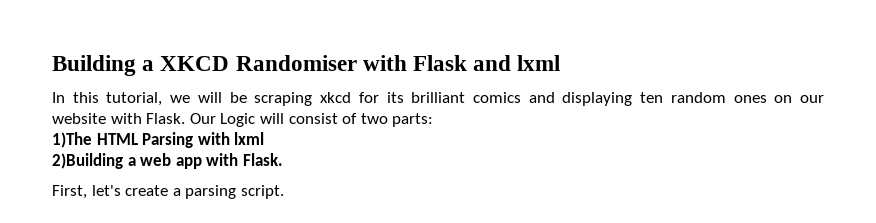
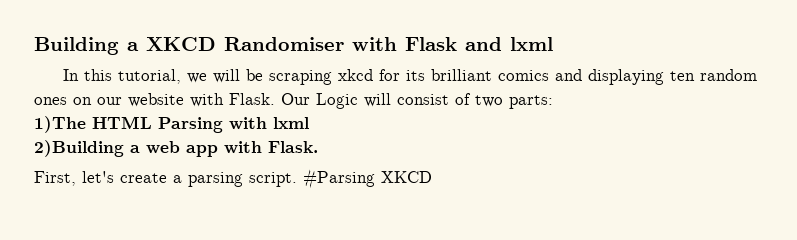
+ #Parsing XKCD

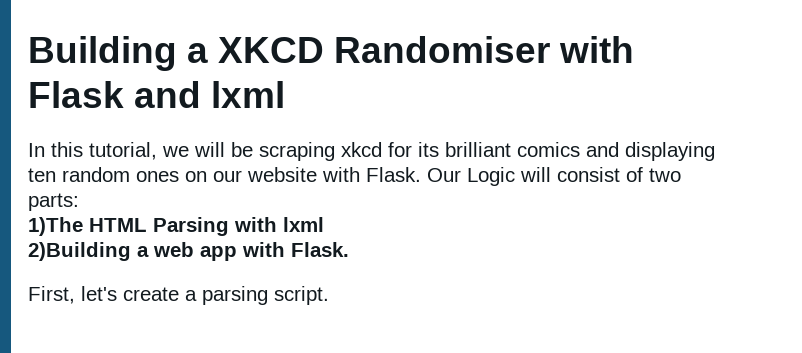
- #Parsing XKCD

